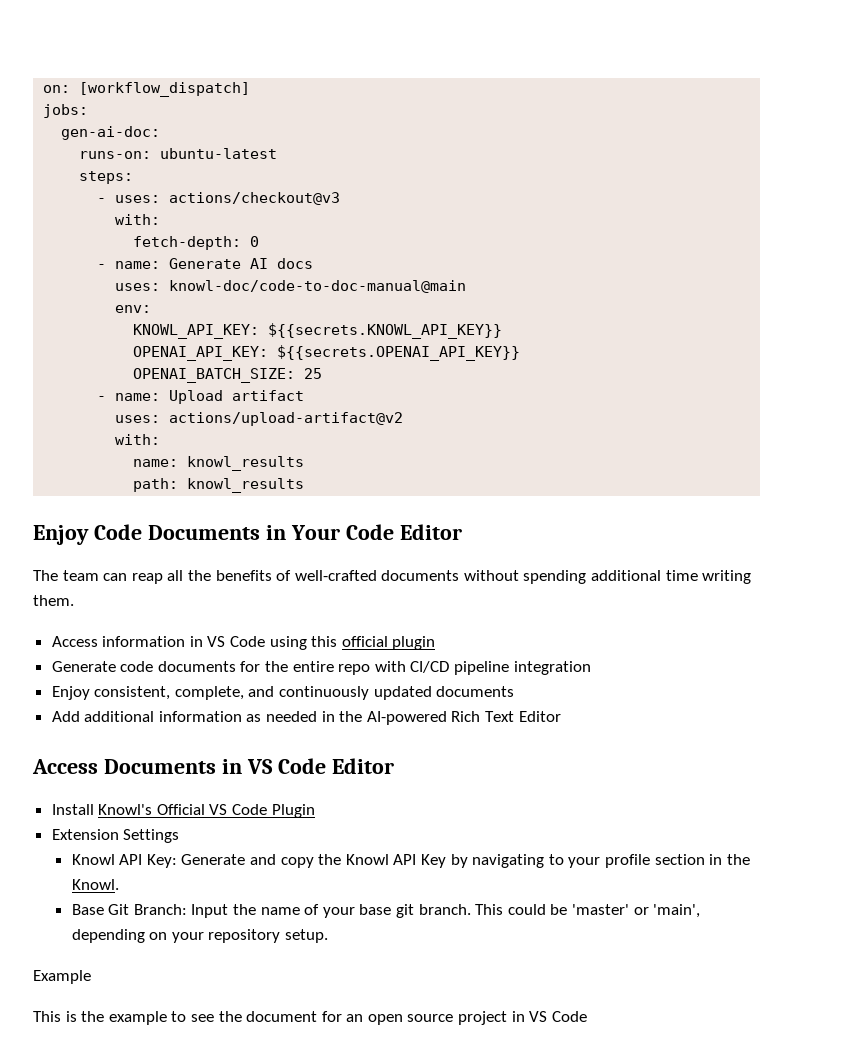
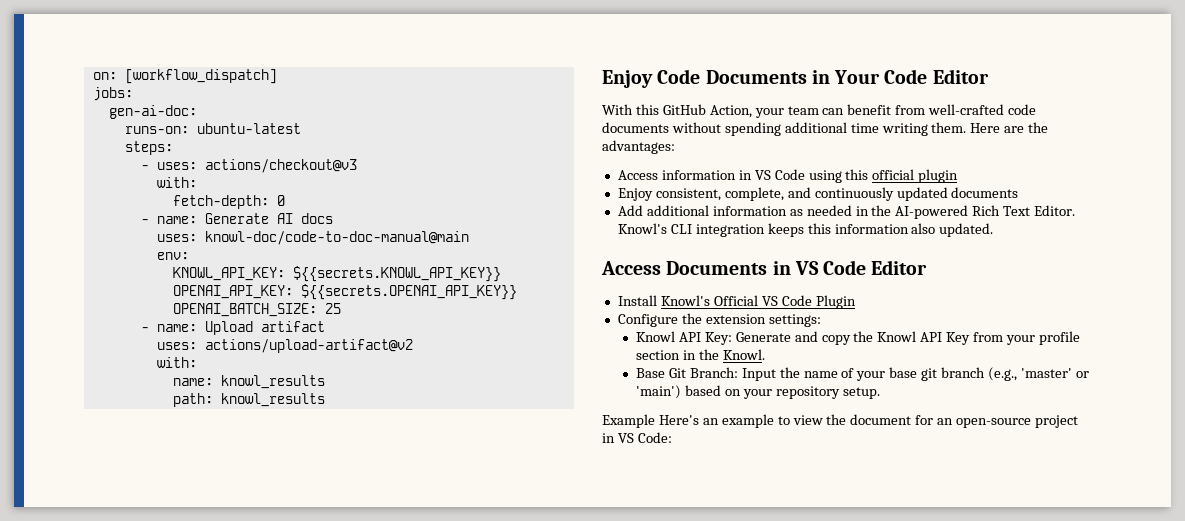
- The team can reap all the benefits of well-crafted documents without spending additional time writing them.
+ With this GitHub Action, your team can benefit from well-crafted code documents without spending additional time writing them. Here are the advantages:
- Generate code documents for the entire repo with CI/CD pipeline integration
- Add additional information as needed in the AI-powered Rich Text Editor
+ Add additional information as needed in the AI-powered Rich Text Editor. Knowl's CLI integration keeps this information also updated.
- Extension Settings
+ Configure the extension settings:
- Knowl API Key: Generate and copy the Knowl API Key by navigating to your profile section in the Knowl.
+ Knowl API Key: Generate and copy the Knowl API Key from your profile section in the Knowl.
- Base Git Branch: Input the name of your base git branch. This could be 'master' or 'main', depending on your repository setup.
+ Base Git Branch: Input the name of your base git branch (e.g., 'master' or 'main') based on your repository setup.
- Example
- This is the example to see the document for an open source project in VS Code
+ Example Here's an example to view the document for an open-source project in VS Code:

